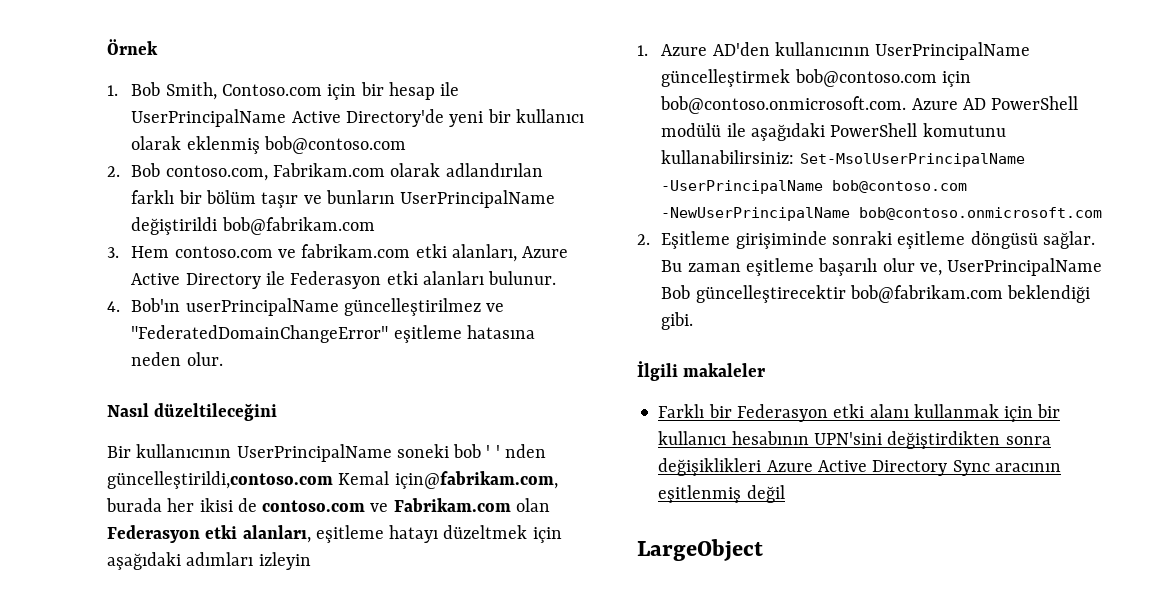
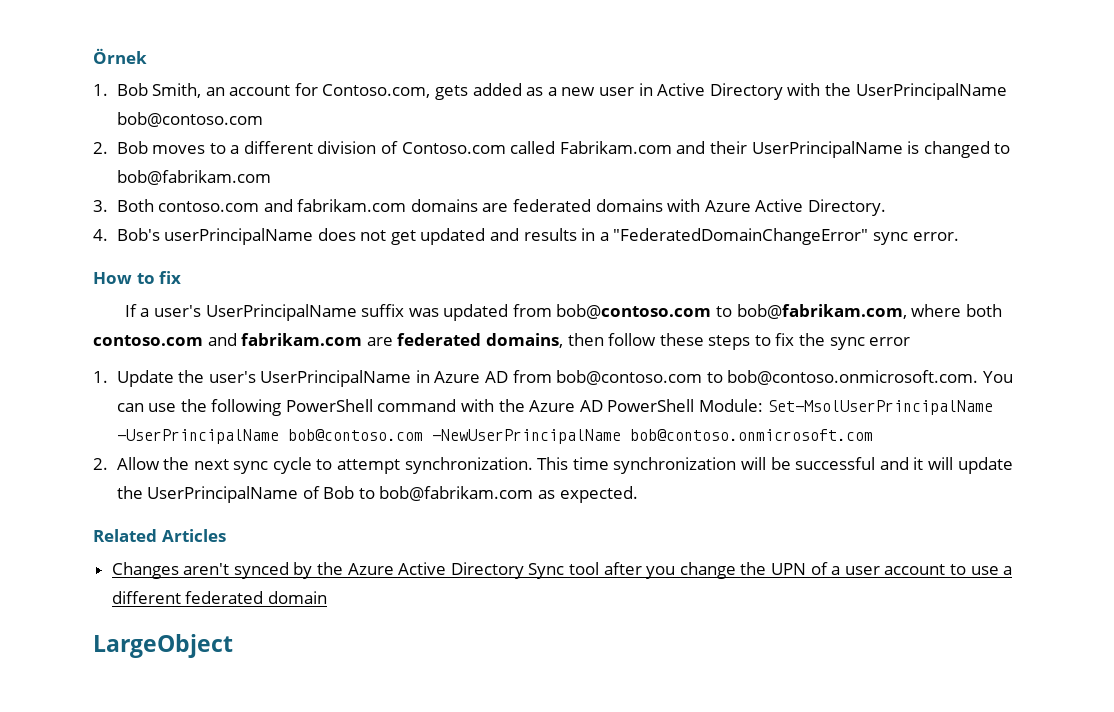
- 1. Bob Smith, Contoso.com için bir hesap ile UserPrincipalName Active Directory'de yeni bir kullanıcı olarak eklenmiş bob@contoso.com
- 2. Bob contoso.com, Fabrikam.com olarak adlandırılan farklı bir bölüm taşır ve bunların UserPrincipalName değiştirildi bob@fabrikam.com
- 3. Hem contoso.com ve fabrikam.com etki alanları, Azure Active Directory ile Federasyon etki alanları bulunur.
- 4. Bob'ın userPrincipalName güncelleştirilmez ve "FederatedDomainChangeError" eşitleme hatasına neden olur.
- Nasıl düzeltileceğini
- Bir kullanıcının UserPrincipalName soneki bob ' ' nden güncelleştirildi,contoso.com Kemal için@fabrikam.com, burada her ikisi de contoso.com ve Fabrikam.com olan Federasyon etki alanları, eşitleme hatayı düzeltmek için aşağıdaki adımları izleyin
- 1. Azure AD'den kullanıcının UserPrincipalName güncelleştirmek bob@contoso.com için bob@contoso.onmicrosoft.com. Azure AD PowerShell modülü ile aşağıdaki PowerShell komutunu kullanabilirsiniz: Set-MsolUserPrincipalName -UserPrincipalName bob@contoso.com -NewUserPrincipalName bob@contoso.onmicrosoft.com
+ 1. Bob Smith, an account for Contoso.com, gets added as a new user in Active Directory with the UserPrincipalName bob@contoso.com
+ 2. Bob moves to a different division of Contoso.com called Fabrikam.com and their UserPrincipalName is changed to bob@fabrikam.com
+ 3. Both contoso.com and fabrikam.com domains are federated domains with Azure Active Directory.
+ 4. Bob's userPrincipalName does not get updated and results in a "FederatedDomainChangeError" sync error.
+ How to fix
+ If a user's UserPrincipalName suffix was updated from bob@contoso.com to bob@fabrikam.com, where both contoso.com and fabrikam.com are federated domains, then follow these steps to fix the sync error
+ 1. Update the user's UserPrincipalName in Azure AD from bob@contoso.com to bob@contoso.onmicrosoft.com. You can use the following PowerShell command with the Azure AD PowerShell Module: Set-MsolUserPrincipalName -UserPrincipalName bob@contoso.com -NewUserPrincipalName bob@contoso.onmicrosoft.com
- 2. Eşitleme girişiminde sonraki eşitleme döngüsü sağlar. Bu zaman eşitleme başarılı olur ve, UserPrincipalName Bob güncelleştirecektir bob@fabrikam.com beklendiği gibi.
- İlgili makaleler
- Farklı bir Federasyon etki alanı kullanmak için bir kullanıcı hesabının UPN'sini değiştirdikten sonra değişiklikleri Azure Active Directory Sync aracının eşitlenmiş değil
+ 2. Allow the next sync cycle to attempt synchronization. This time synchronization will be successful and it will update the UserPrincipalName of Bob to bob@fabrikam.com as expected.
+ Related Articles
+ Changes aren't synced by the Azure Active Directory Sync tool after you change the UPN of a user account to use a different federated domain

